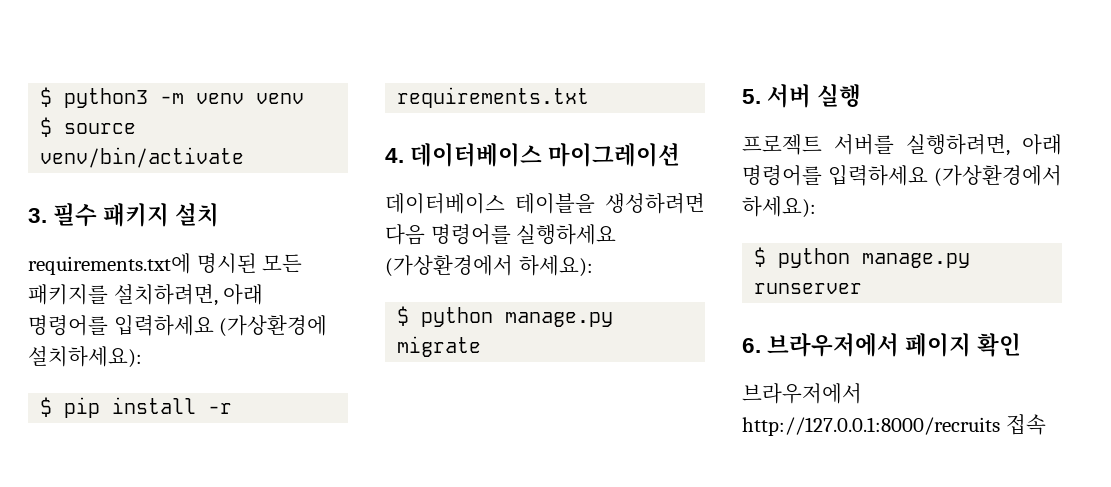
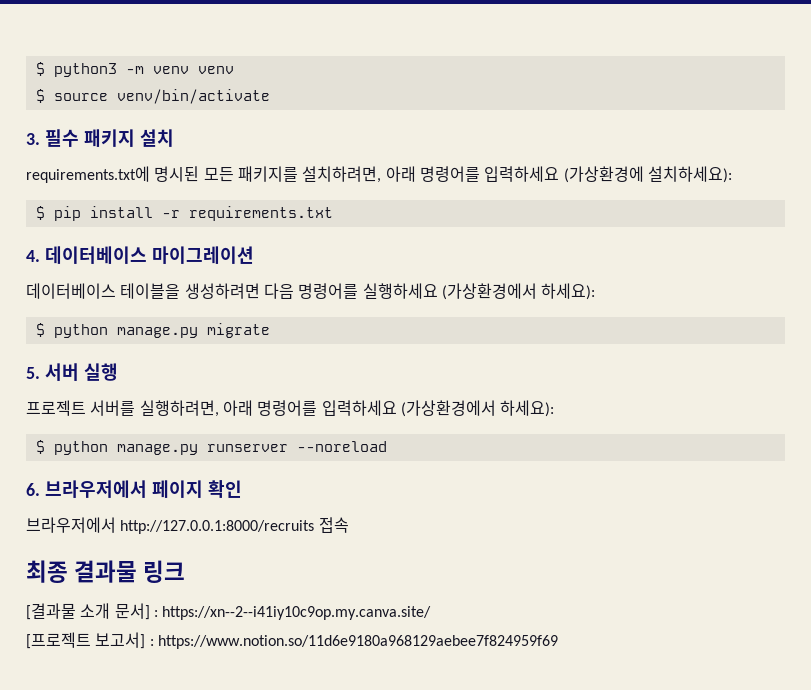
- $ python manage.py runserver
+ $ python manage.py runserver --noreload
+ 최종 결과물 링크
+ [결과물 소개 문서] : https://xn--2--i41iy10c9op.my.canva.site/
+ [프로젝트 보고서] : https://www.notion.so/11d6e9180a968129aebee7f824959f69

